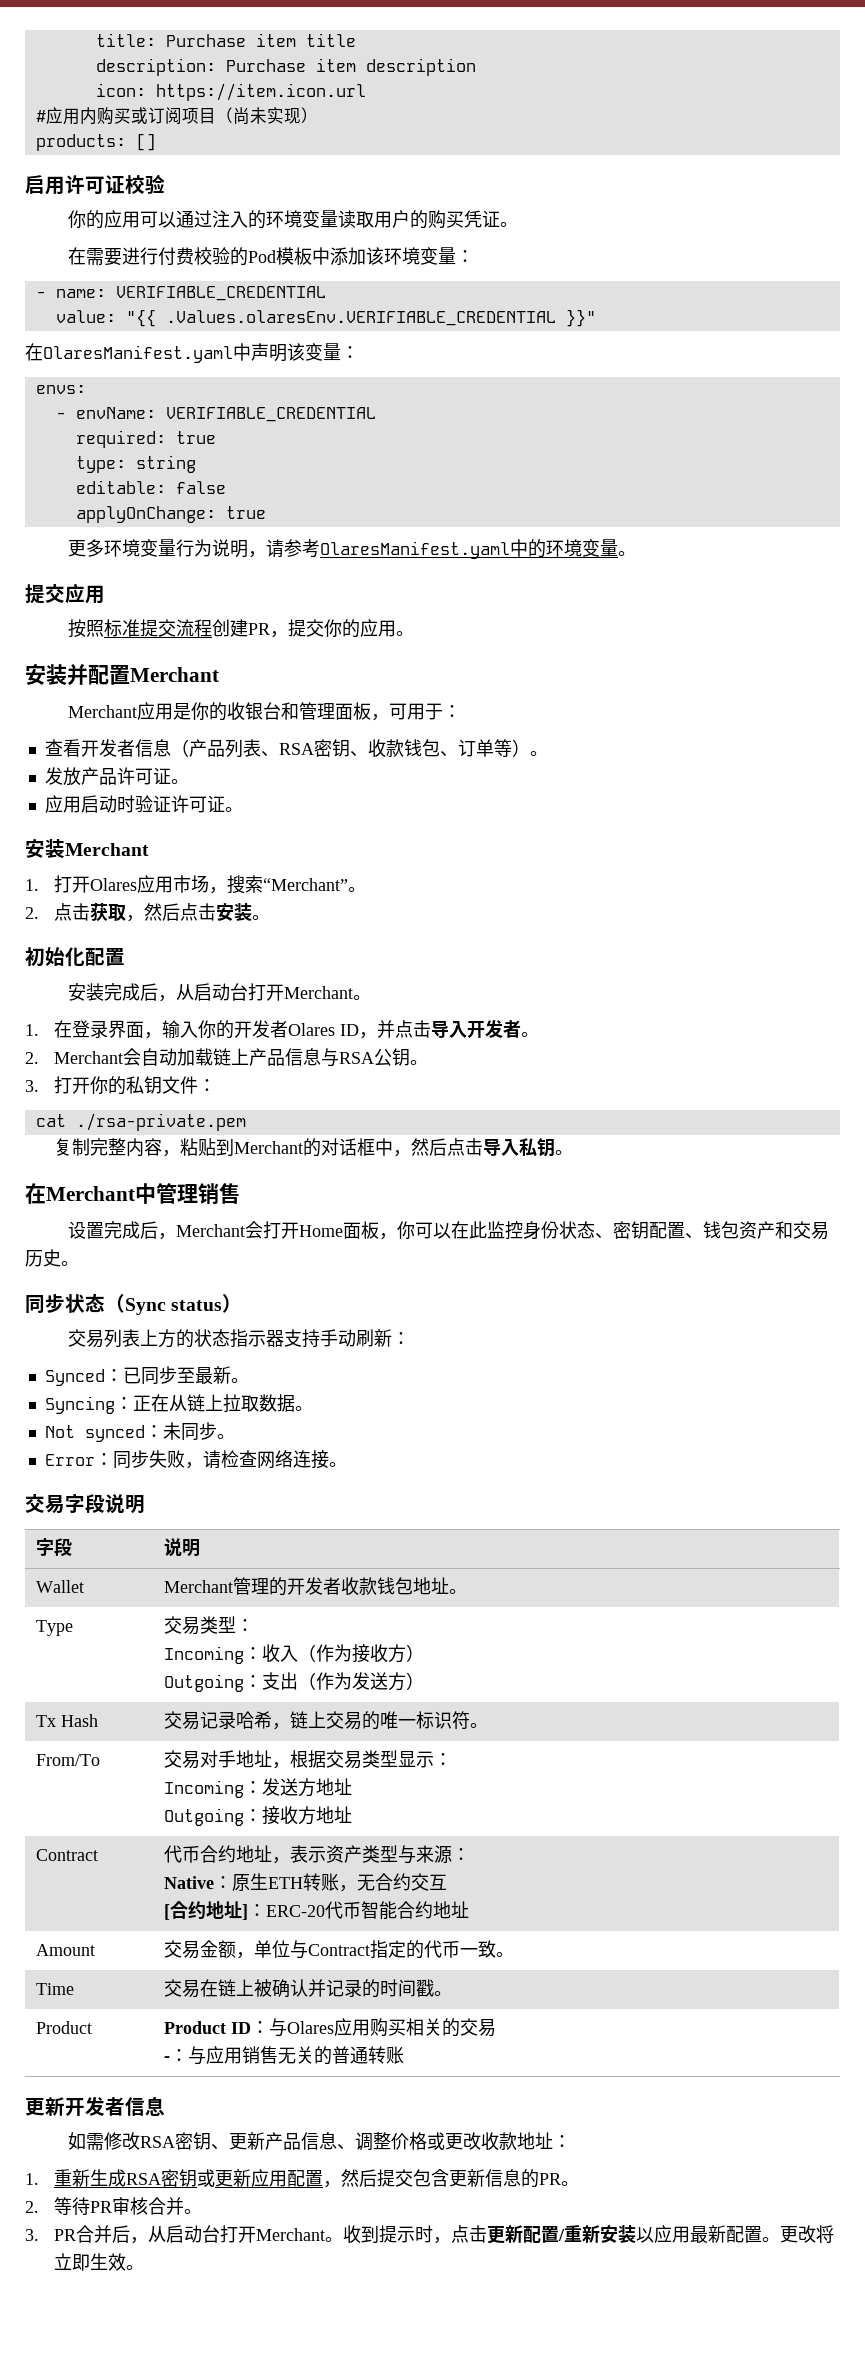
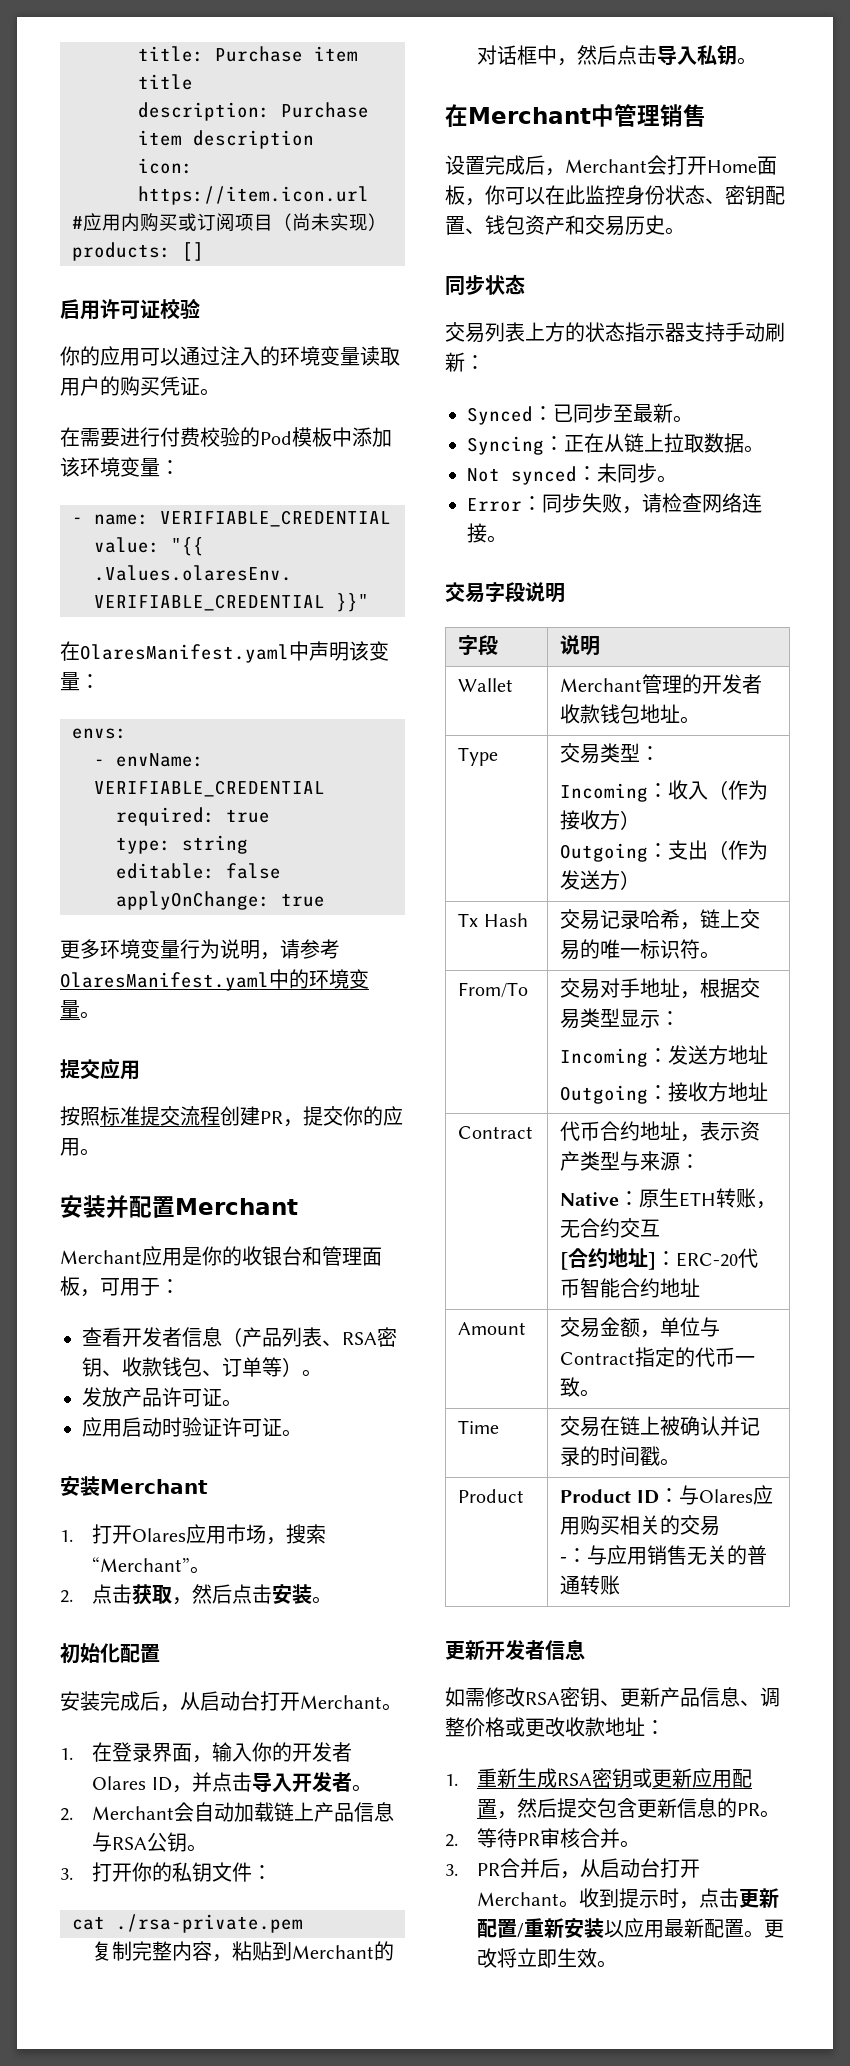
- 同步状态（Sync status）
+ 同步状态

